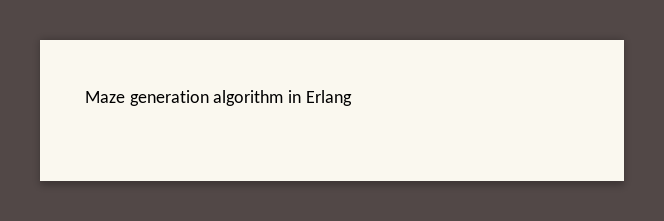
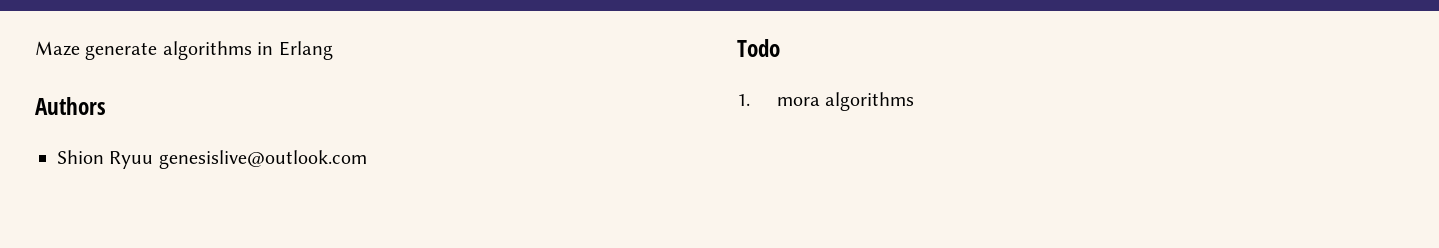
- Maze generation algorithm in Erlang
+ Maze generate algorithms in Erlang
+ Authors
+ Shion Ryuu genesislive@outlook.com
+ Todo
+ 1. mora algorithms

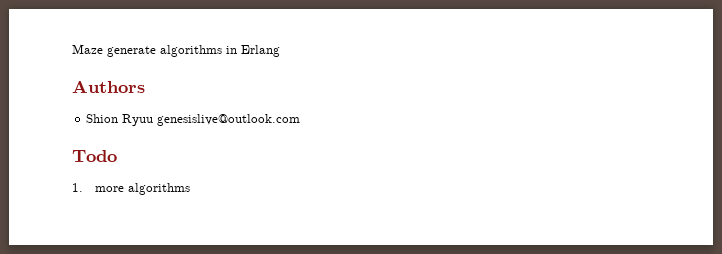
- 1. mora algorithms
+ 1. more algorithms

